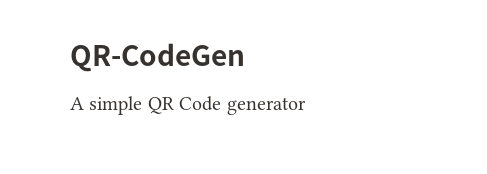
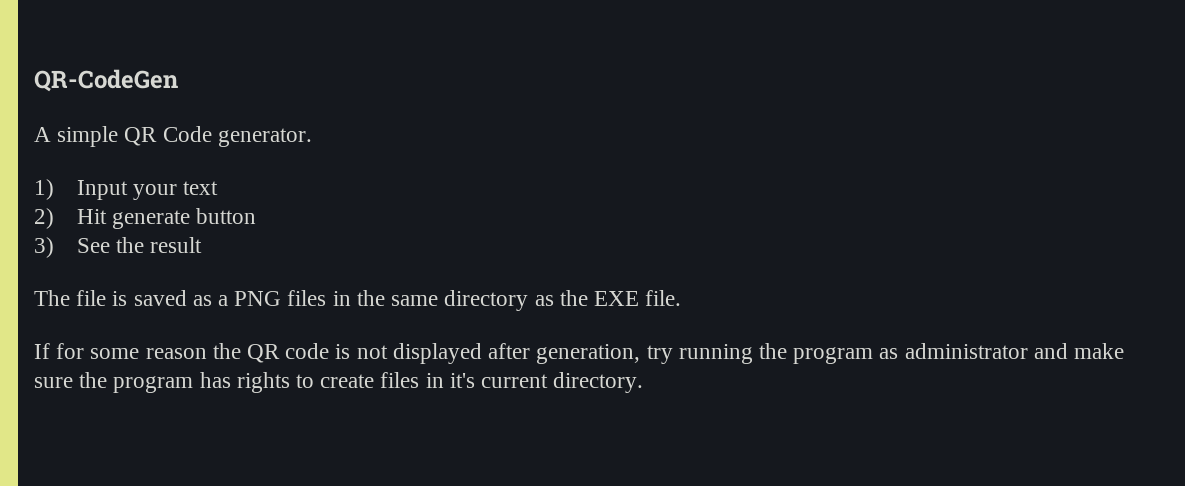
- A simple QR Code generator
+ A simple QR Code generator.
+ 1) Input your text
+ 2) Hit generate button
+ 3) See the result
+ The file is saved as a PNG files in the same directory as the EXE file.
+ If for some reason the QR code is not displayed after generation, try running the program as administrator and make sure the program has rights to create files in it's current directory.

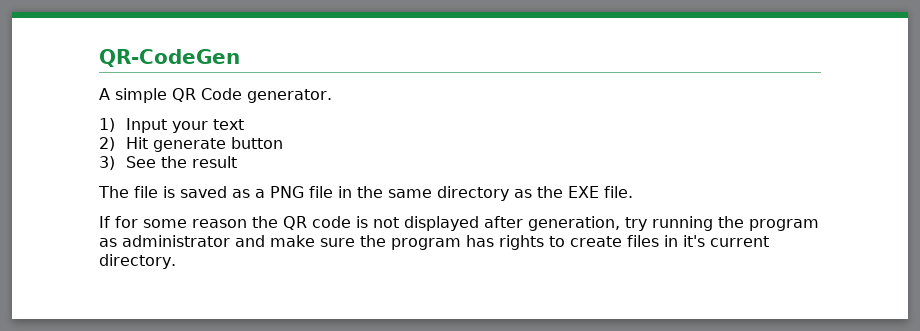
- The file is saved as a PNG files in the same directory as the EXE file.
+ The file is saved as a PNG file in the same directory as the EXE file.

